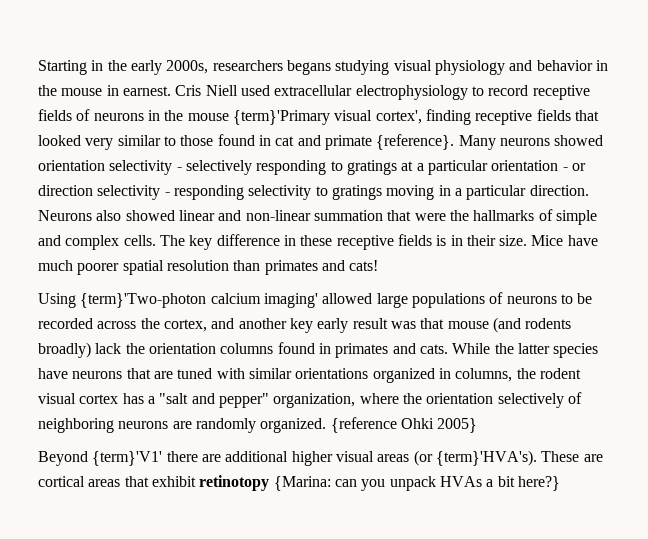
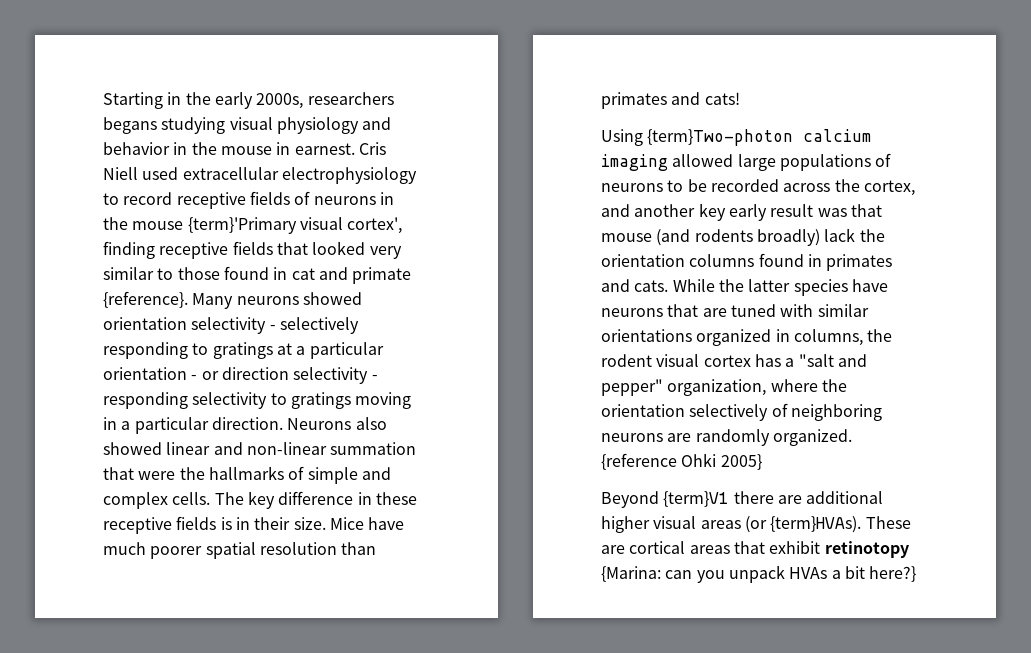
- Using {term}'Two-photon calcium imaging' allowed large populations of neurons to be recorded across the cortex, and another key early result was that mouse (and rodents broadly) lack the orientation columns found in primates and cats.
+ Using {term}Two-photon calcium imaging allowed large populations of neurons to be recorded across the cortex, and another key early result was that mouse (and rodents broadly) lack the orientation columns found in primates and cats.
- Beyond {term}'V1' there are additional higher visual areas (or {term}'HVA's).
+ Beyond {term}V1 there are additional higher visual areas (or {term}HVAs).

